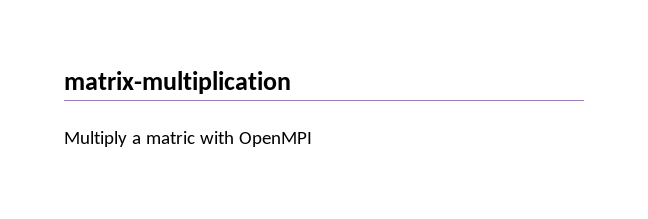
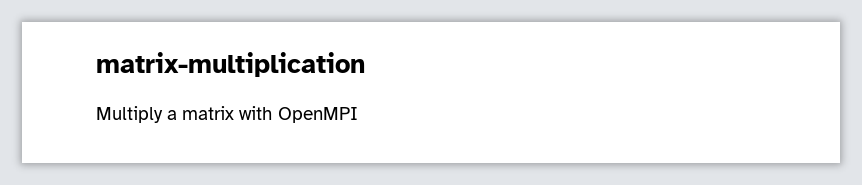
- Multiply a matric with OpenMPI
+ Multiply a matrix with OpenMPI

